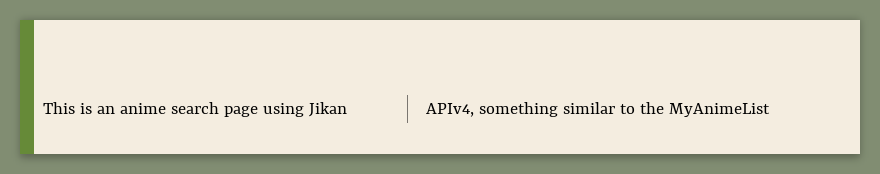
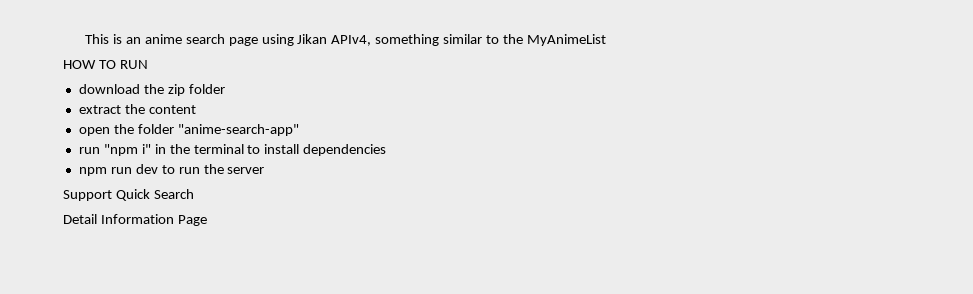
+ HOW TO RUN
+ download the zip folder
+ extract the content
+ open the folder "anime-search-app"
+ run "npm i" in the terminal to install dependencies
+ npm run dev to run the server
+ Support Quick Search
+ Detail Information Page

